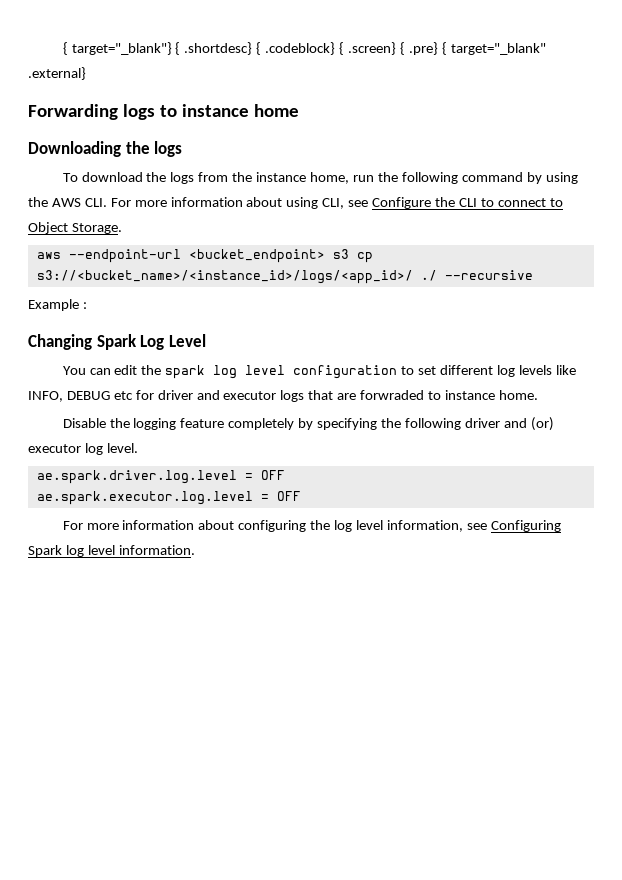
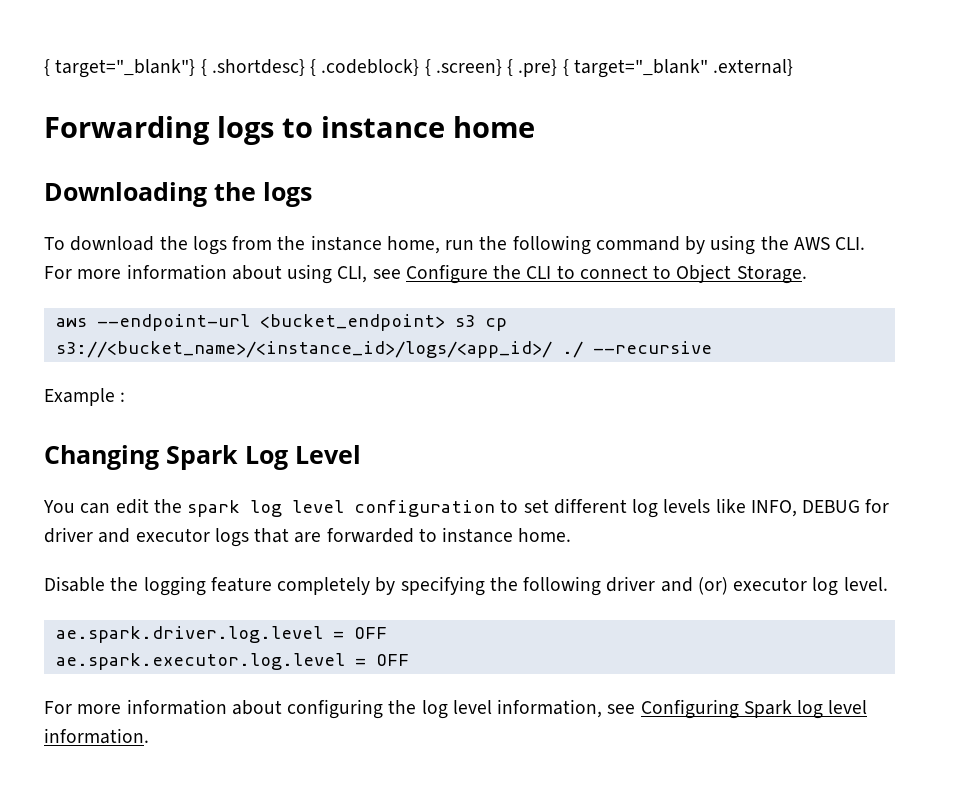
- You can edit the spark log level configuration to set different log levels like INFO, DEBUG etc for driver and executor logs that are forwraded to instance home.
+ You can edit the spark log level configuration to set different log levels like INFO, DEBUG for driver and executor logs that are forwarded to instance home.

